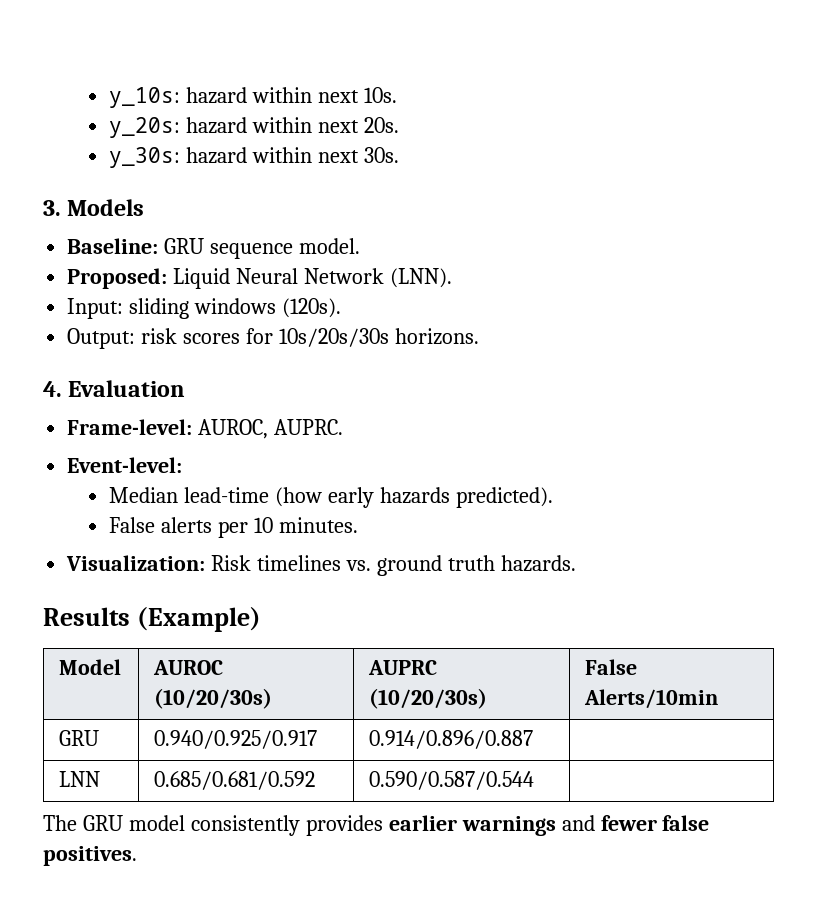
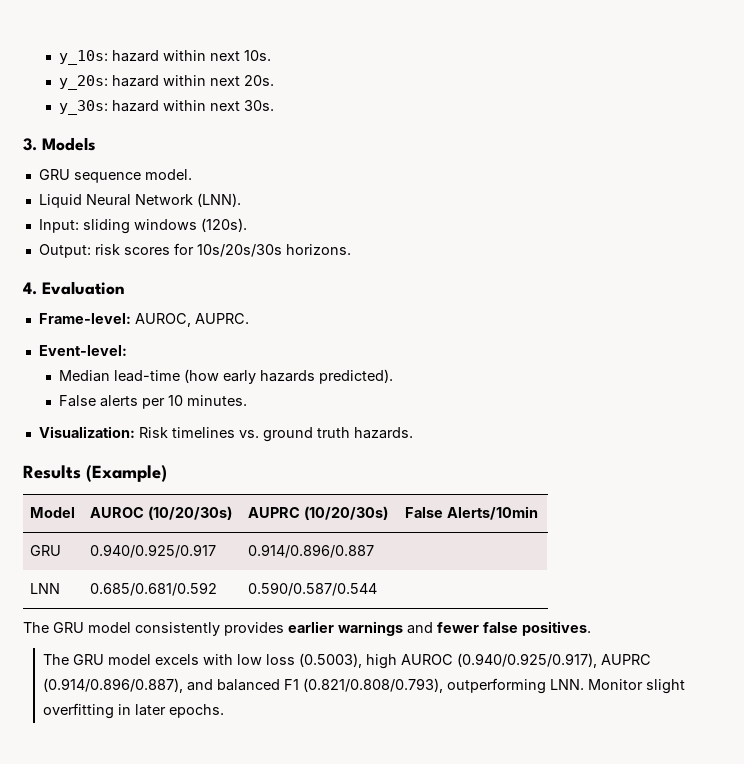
- Baseline: GRU sequence model.
+ GRU sequence model.
- Proposed: Liquid Neural Network (LNN).
+ Liquid Neural Network (LNN).
+ The GRU model excels with low loss (0.5003), high AUROC (0.940/0.925/0.917), AUPRC (0.914/0.896/0.887), and balanced F1 (0.821/0.808/0.793), outperforming LNN. Monitor slight overfitting in later epochs.

